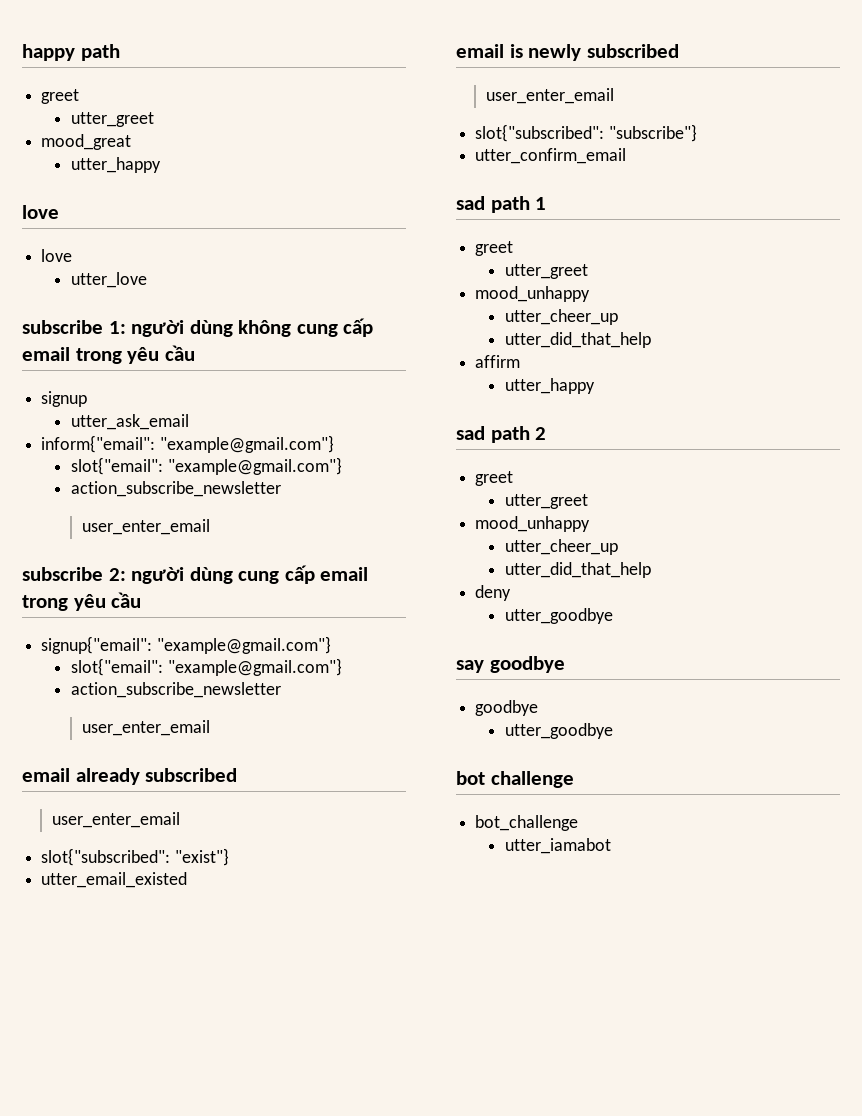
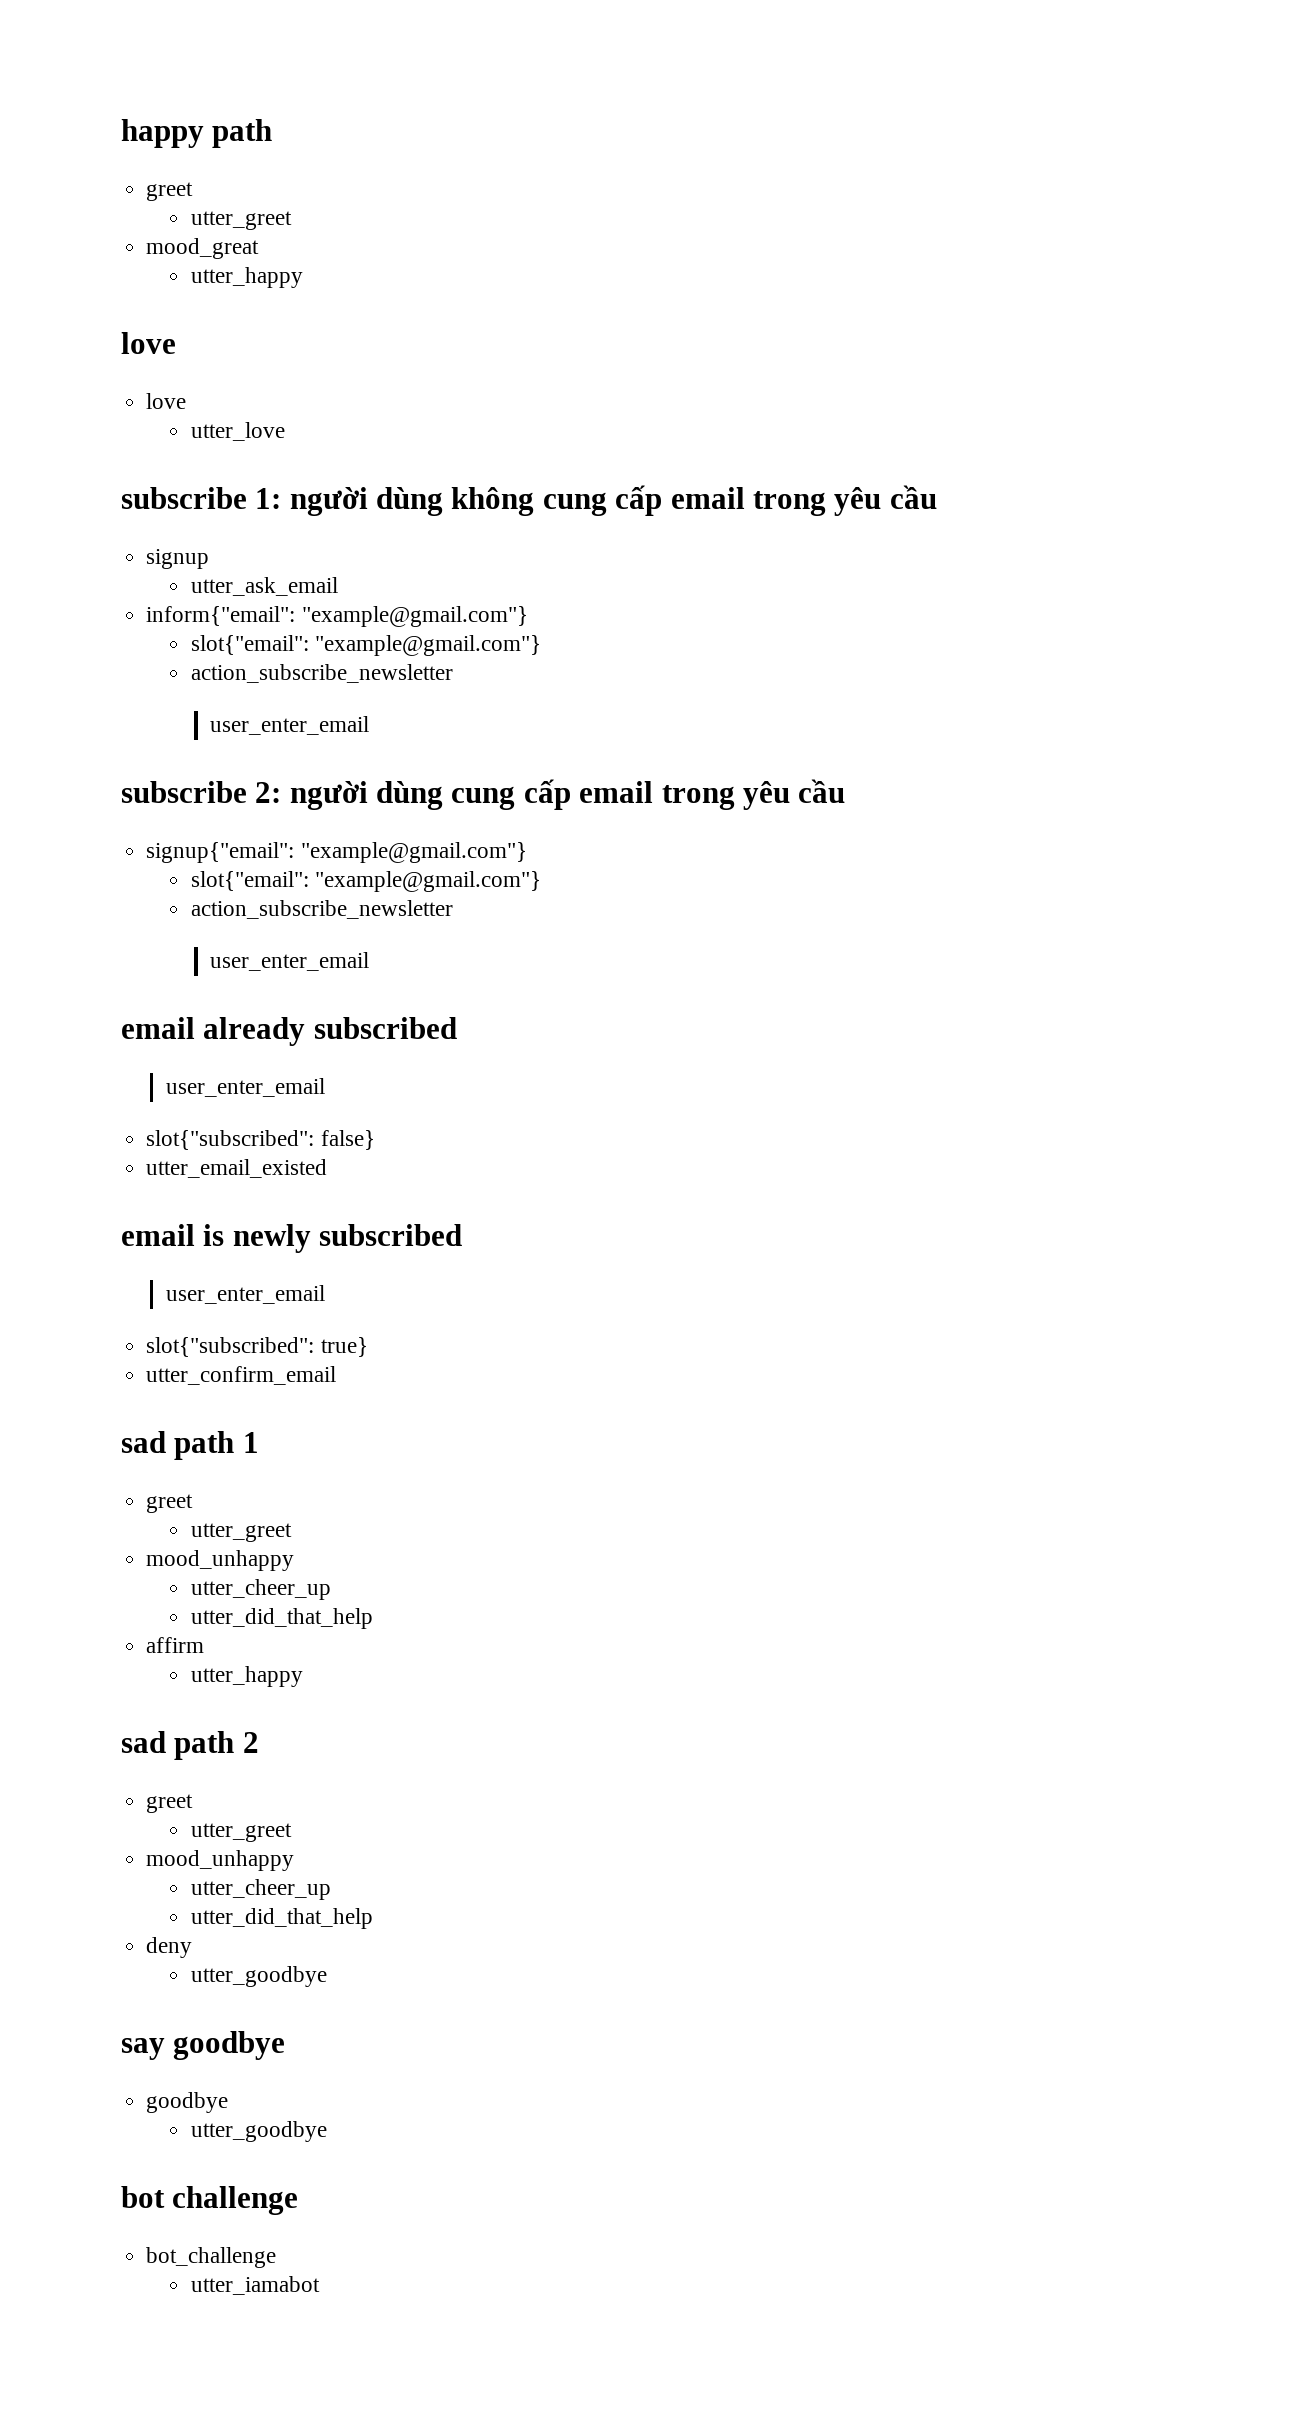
- slot{"subscribed": "exist"}
+ slot{"subscribed": false}
- slot{"subscribed": "subscribe"}
+ slot{"subscribed": true}

